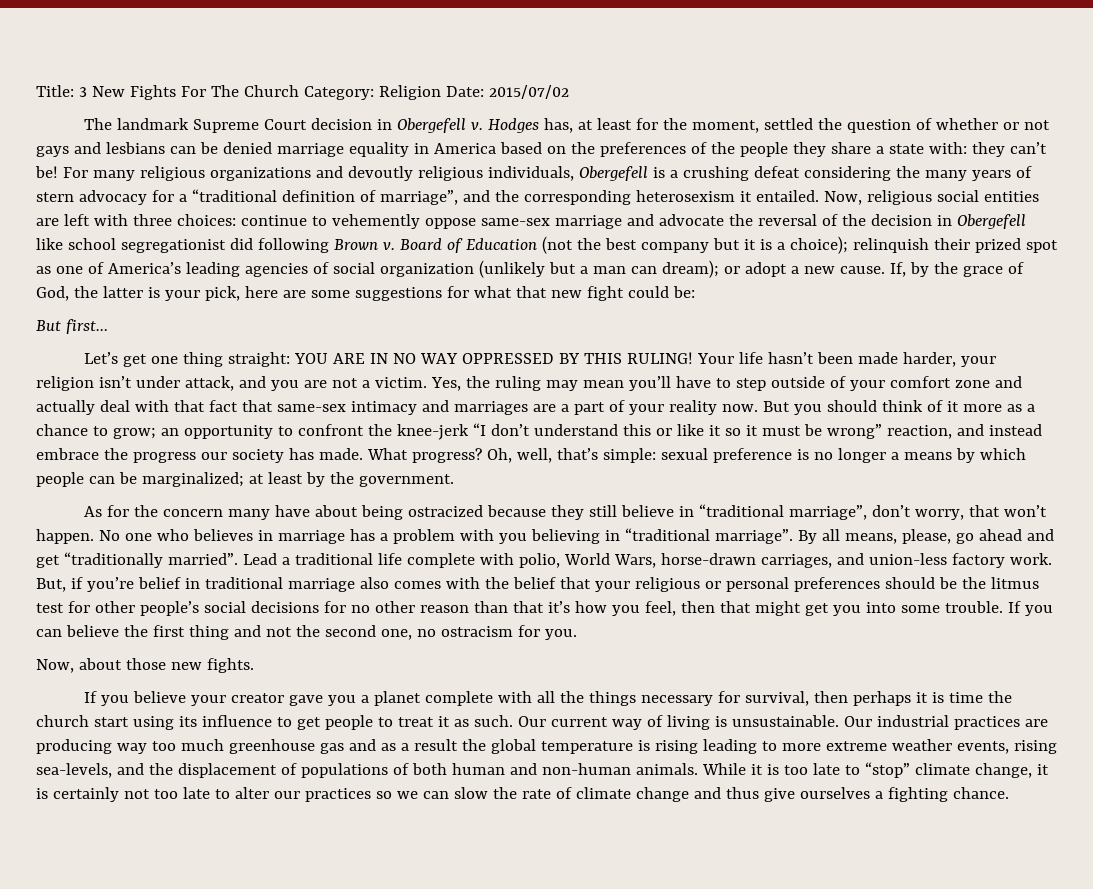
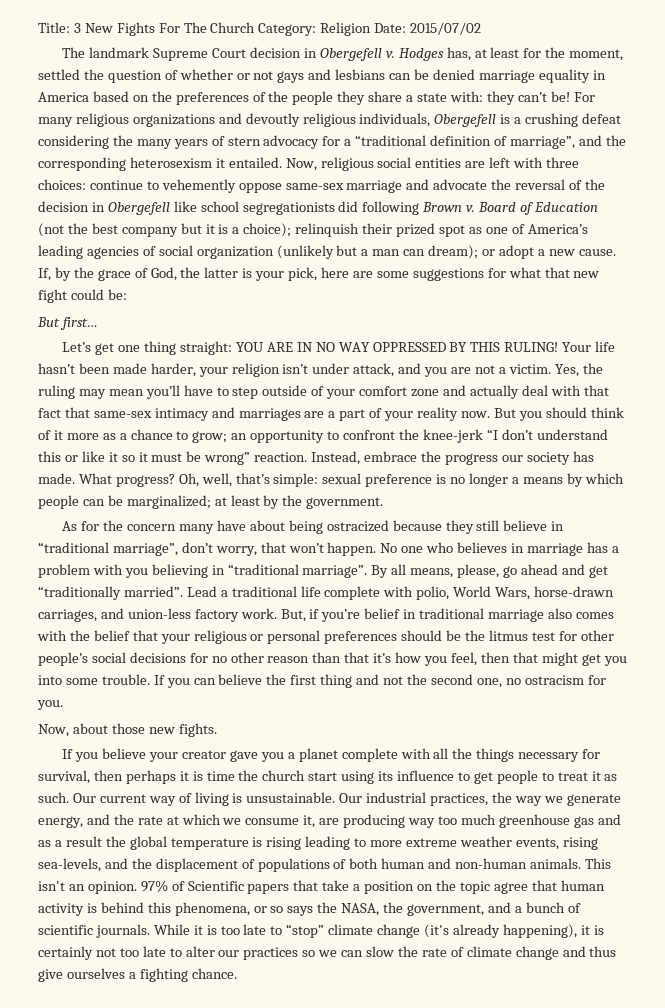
- Now, religious social entities are left with three choices: continue to vehemently oppose same-sex marriage and advocate the reversal of the decision in Obergefell like school segregationist did following Brown v.
+ Now, religious social entities are left with three choices: continue to vehemently oppose same-sex marriage and advocate the reversal of the decision in Obergefell like school segregationists did following Brown v.
- But you should think of it more as a chance to grow; an opportunity to confront the knee-jerk “I don’t understand this or like it so it must be wrong” reaction, and instead embrace the progress our society has made.
+ But you should think of it more as a chance to grow; an opportunity to confront the knee-jerk “I don’t understand this or like it so it must be wrong” reaction. Instead, embrace the progress our society has made.
- Our industrial practices are producing way too much greenhouse gas and as a result the global temperature is rising leading to more extreme weather events, rising sea-levels, and the displacement of populations of both human and non-human animals.
+ Our industrial practices, the way we generate energy, and the rate at which we consume it, are producing way too much greenhouse gas and as a result the global temperature is rising leading to more extreme weather events, rising sea-levels, and the displacement of populations of both human and non-human animals.
+ This isn't an opinion. 97% of Scientific papers that take a position on the topic agree that human activity is behind this phenomena, or so says the NASA, the government, and a bunch of scientific journals.
- While it is too late to “stop” climate change, it is certainly not too late to alter our practices so we can slow the rate of climate change and thus give ourselves a fighting chance.
+ While it is too late to “stop” climate change (it's already happening), it is certainly not too late to alter our practices so we can slow the rate of climate change and thus give ourselves a fighting chance.

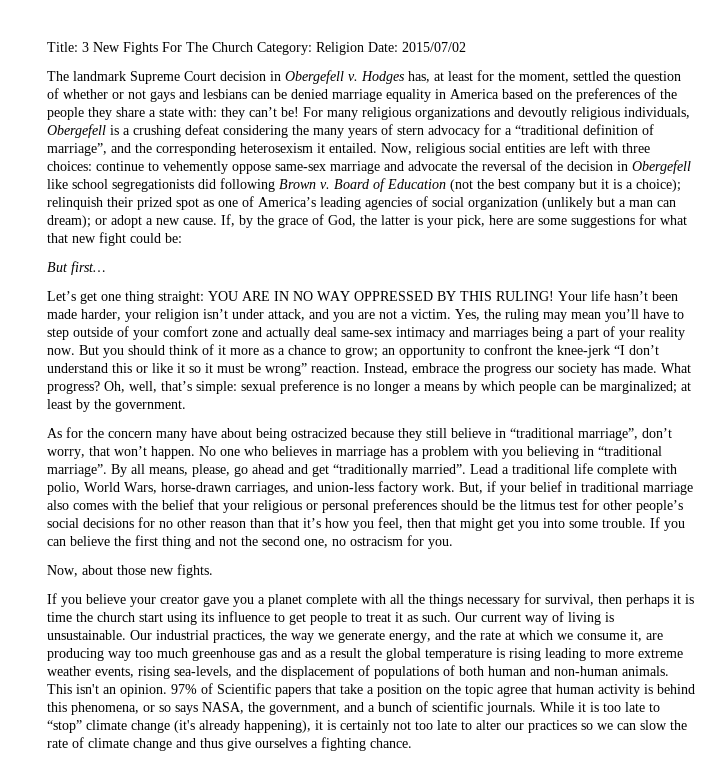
- Yes, the ruling may mean you’ll have to step outside of your comfort zone and actually deal with that fact that same-sex intimacy and marriages are a part of your reality now.
+ Yes, the ruling may mean you’ll have to step outside of your comfort zone and actually deal same-sex intimacy and marriages being a part of your reality now.
- But, if you’re belief in traditional marriage also comes with the belief that your religious or personal preferences should be the litmus test for other people’s social decisions for no other reason than that it’s how you feel, then that might get you into some trouble.
+ But, if your belief in traditional marriage also comes with the belief that your religious or personal preferences should be the litmus test for other people’s social decisions for no other reason than that it’s how you feel, then that might get you into some trouble.
- 97% of Scientific papers that take a position on the topic agree that human activity is behind this phenomena, or so says the NASA, the government, and a bunch of scientific journals.
+ 97% of Scientific papers that take a position on the topic agree that human activity is behind this phenomena, or so says NASA, the government, and a bunch of scientific journals.

